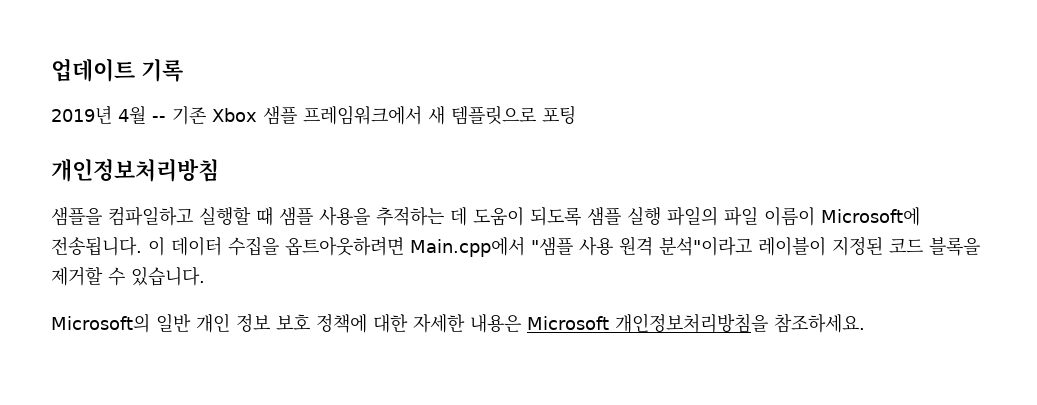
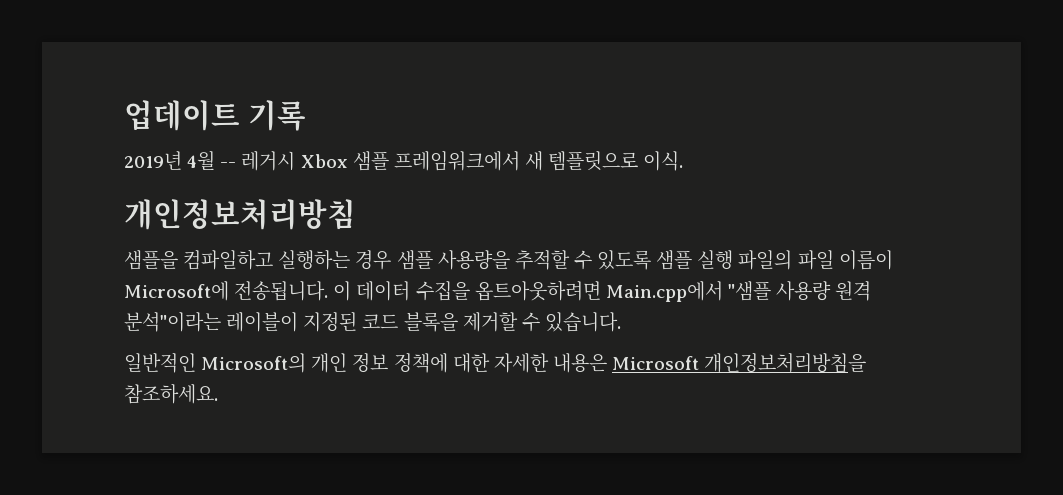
- 2019년 4월 -- 기존 Xbox 샘플 프레임워크에서 새 템플릿으로 포팅
+ 2019년 4월 -- 레거시 Xbox 샘플 프레임워크에서 새 템플릿으로 이식.
- 샘플을 컴파일하고 실행할 때 샘플 사용을 추적하는 데 도움이 되도록 샘플 실행 파일의 파일 이름이 Microsoft에 전송됩니다.
+ 샘플을 컴파일하고 실행하는 경우 샘플 사용량을 추적할 수 있도록 샘플 실행 파일의 파일 이름이 Microsoft에 전송됩니다.
- 이 데이터 수집을 옵트아웃하려면 Main.cpp에서 "샘플 사용 원격 분석"이라고 레이블이 지정된 코드 블록을 제거할 수 있습니다.
+ 이 데이터 수집을 옵트아웃하려면 Main.cpp에서 "샘플 사용량 원격 분석"이라는 레이블이 지정된 코드 블록을 제거할 수 있습니다.
- Microsoft의 일반 개인 정보 보호 정책에 대한 자세한 내용은 Microsoft 개인정보처리방침을 참조하세요.
+ 일반적인 Microsoft의 개인 정보 정책에 대한 자세한 내용은 Microsoft 개인정보처리방침을 참조하세요.

